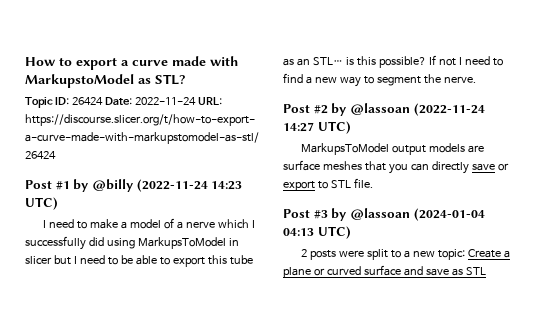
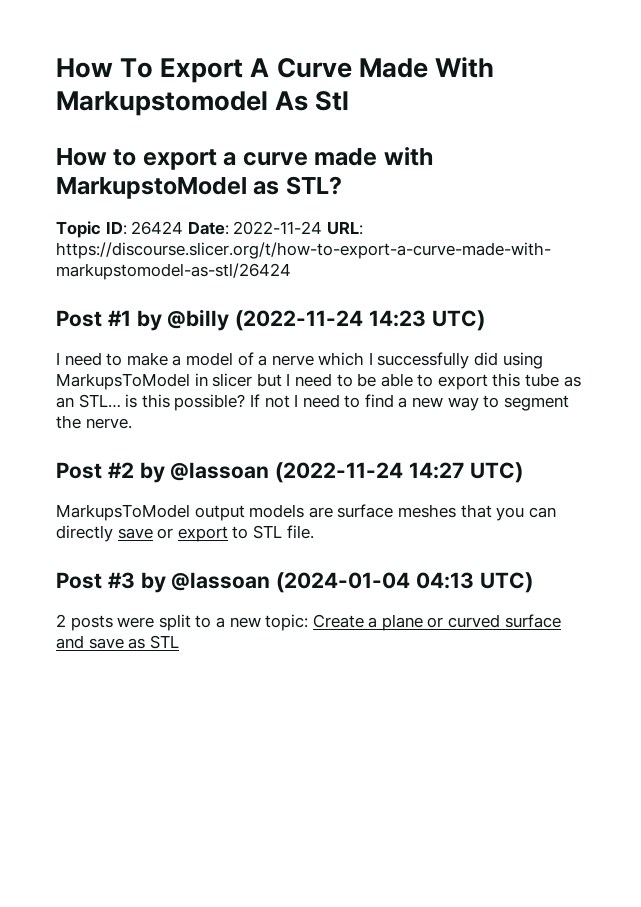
+ How To Export A Curve Made With Markupstomodel As Stl

